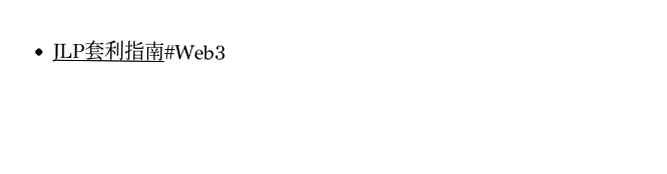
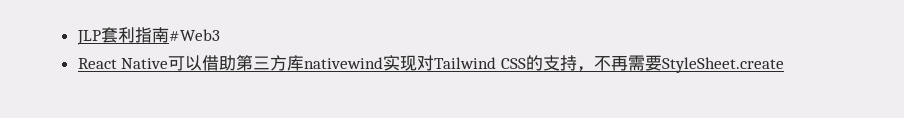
+ React Native可以借助第三方库nativewind实现对Tailwind CSS的支持，不再需要StyleSheet.create

